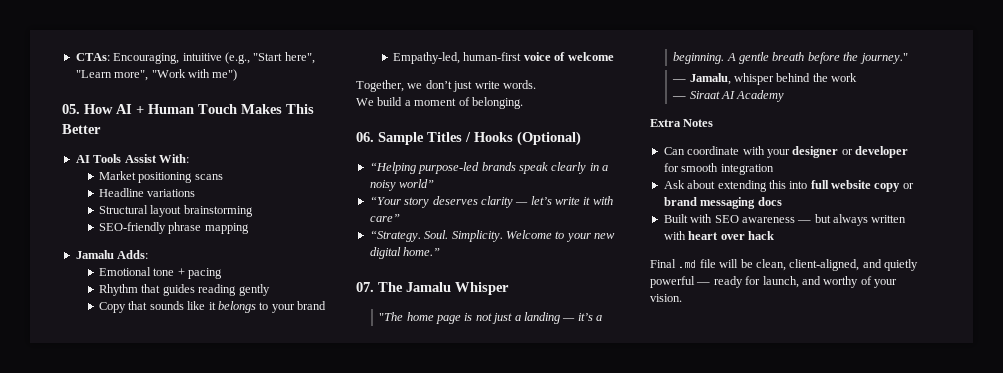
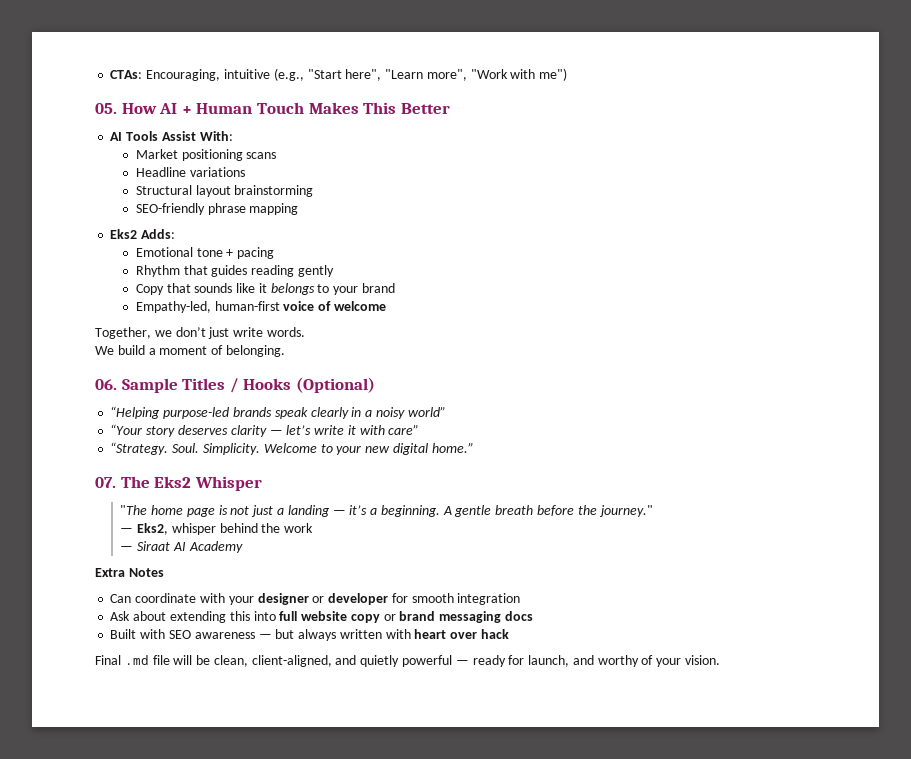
- Jamalu Adds:
+ Eks2 Adds:
- 07. The Jamalu Whisper
+ 07. The Eks2 Whisper
- — Jamalu, whisper behind the work
+ — Eks2, whisper behind the work

